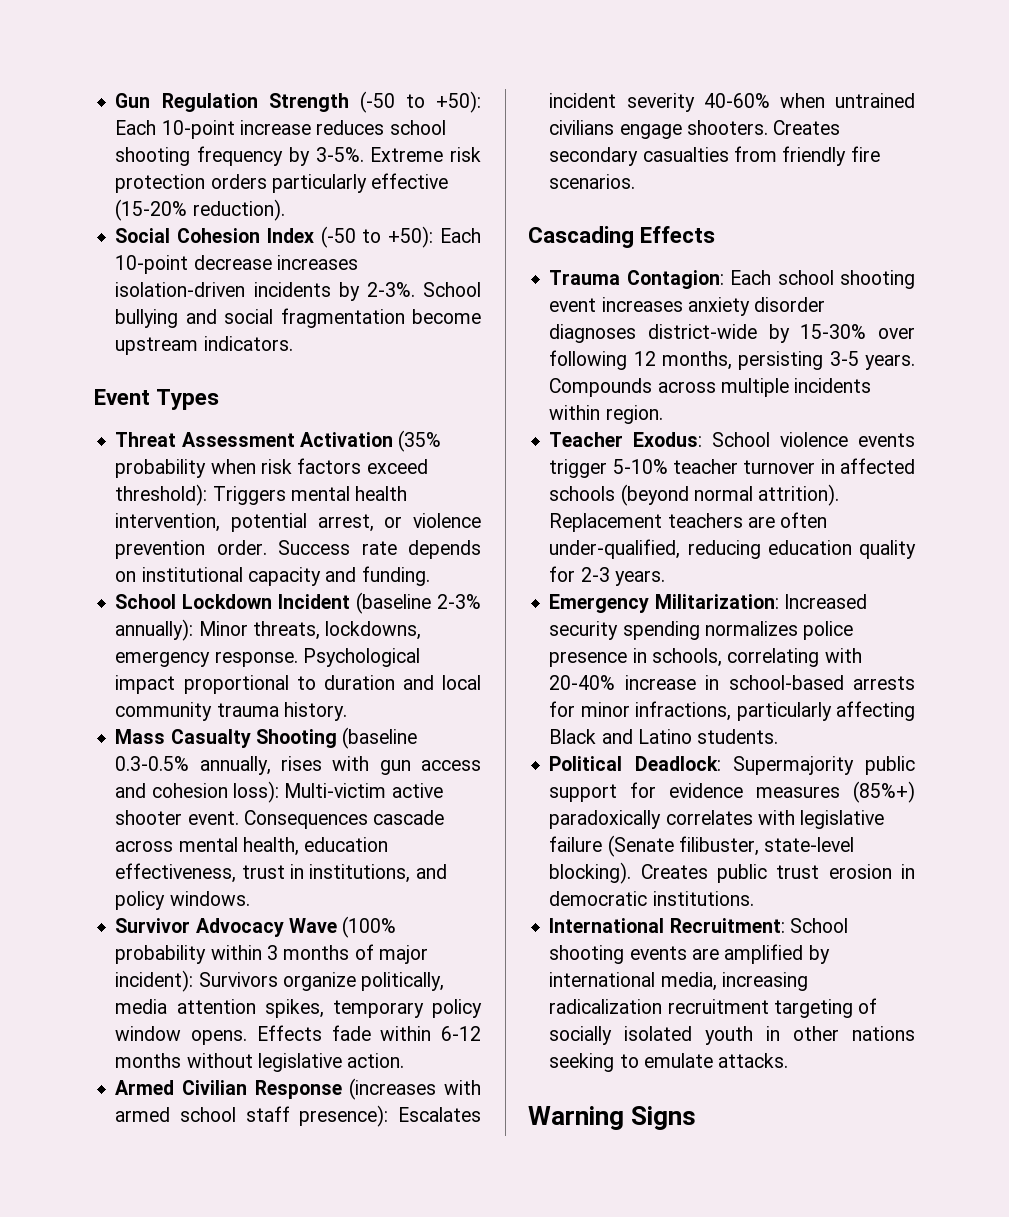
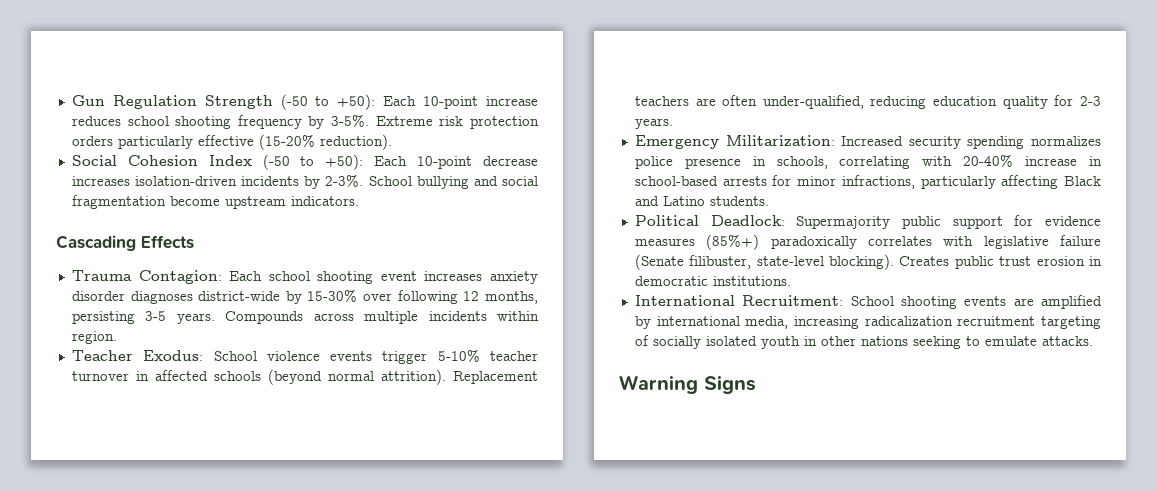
- Event Types
- Threat Assessment Activation (35% probability when risk factors exceed threshold): Triggers mental health intervention, potential arrest, or violence prevention order. Success rate depends on institutional capacity and funding.
- School Lockdown Incident (baseline 2-3% annually): Minor threats, lockdowns, emergency response. Psychological impact proportional to duration and local community trauma history.
- Mass Casualty Shooting (baseline 0.3-0.5% annually, rises with gun access and cohesion loss): Multi-victim active shooter event. Consequences cascade across mental health, education effectiveness, trust in institutions, and policy windows.
- Survivor Advocacy Wave (100% probability within 3 months of major incident): Survivors organize politically, media attention spikes, temporary policy window opens. Effects fade within 6-12 months without legislative action.
- Armed Civilian Response (increases with armed school staff presence): Escalates incident severity 40-60% when untrained civilians engage shooters. Creates secondary casualties from friendly fire scenarios.

